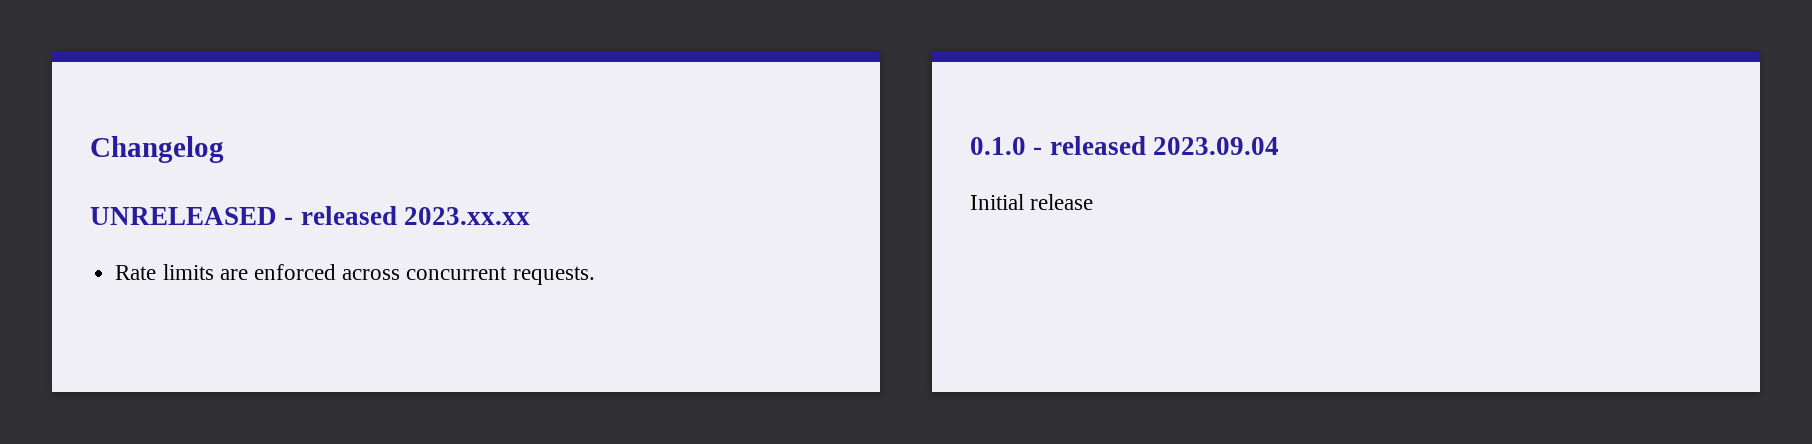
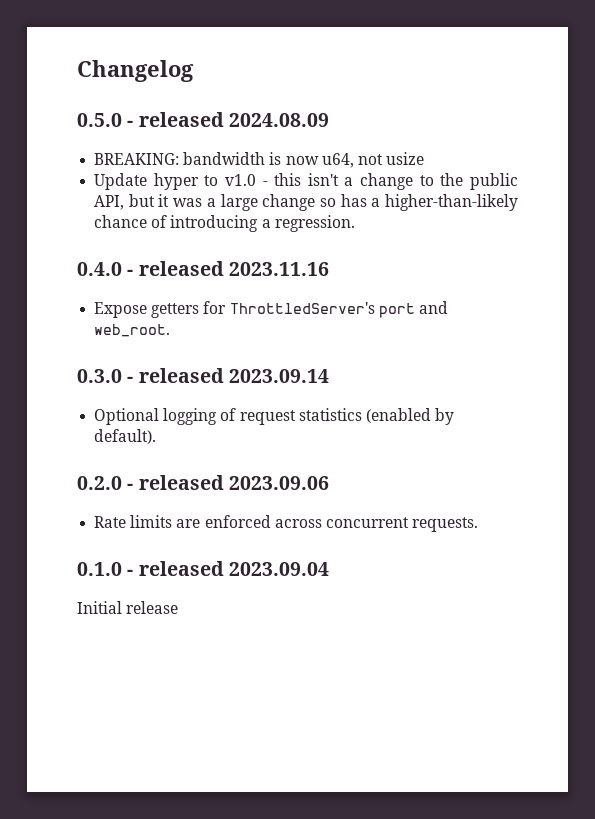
- UNRELEASED - released 2023.xx.xx
+ 0.5.0 - released 2024.08.09
+ BREAKING: bandwidth is now u64, not usize
+ Update hyper to v1.0 - this isn't a change to the public API, but it was a large change so has a higher-than-likely chance of introducing a regression.
+ 0.4.0 - released 2023.11.16
+ Expose getters for ThrottledServer's port and web_root.
+ 0.3.0 - released 2023.09.14
+ Optional logging of request statistics (enabled by default).
+ 0.2.0 - released 2023.09.06

